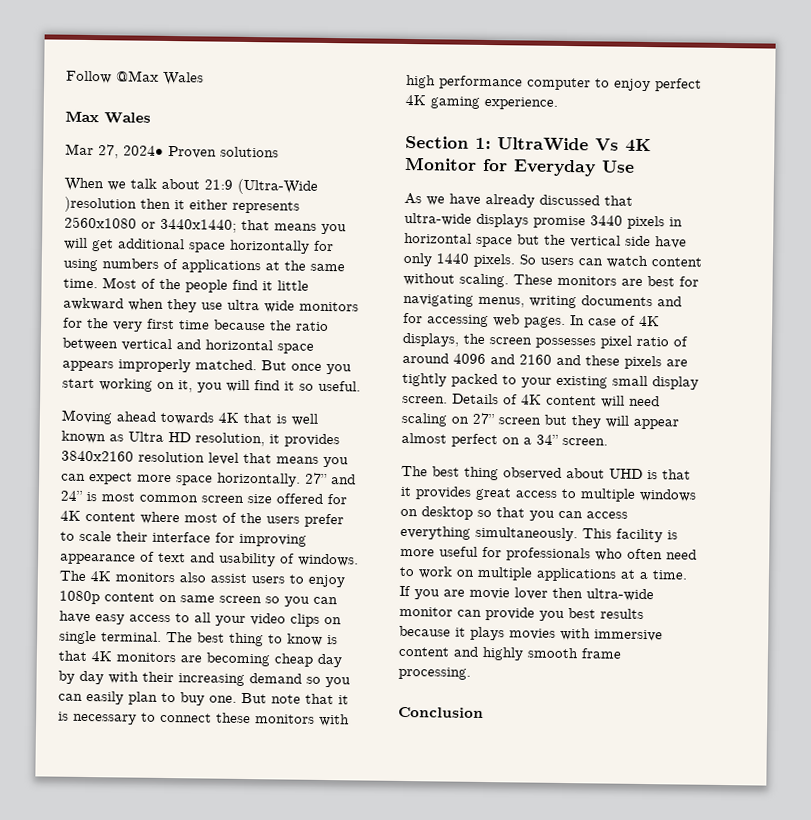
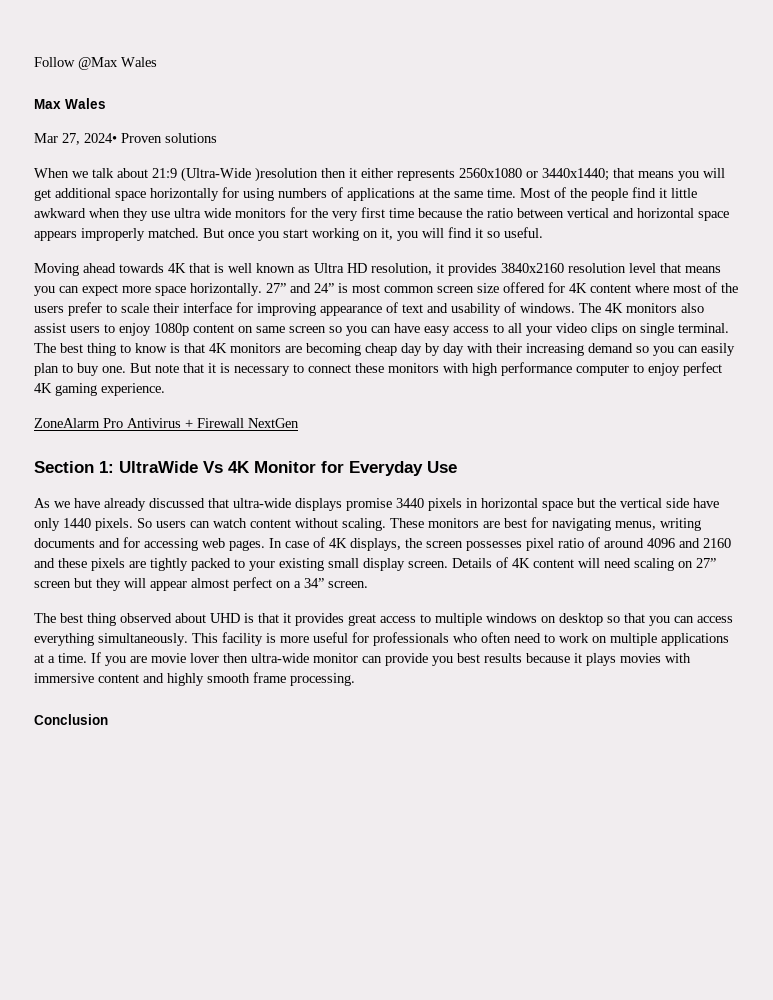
+ ZoneAlarm Pro Antivirus + Firewall NextGen

